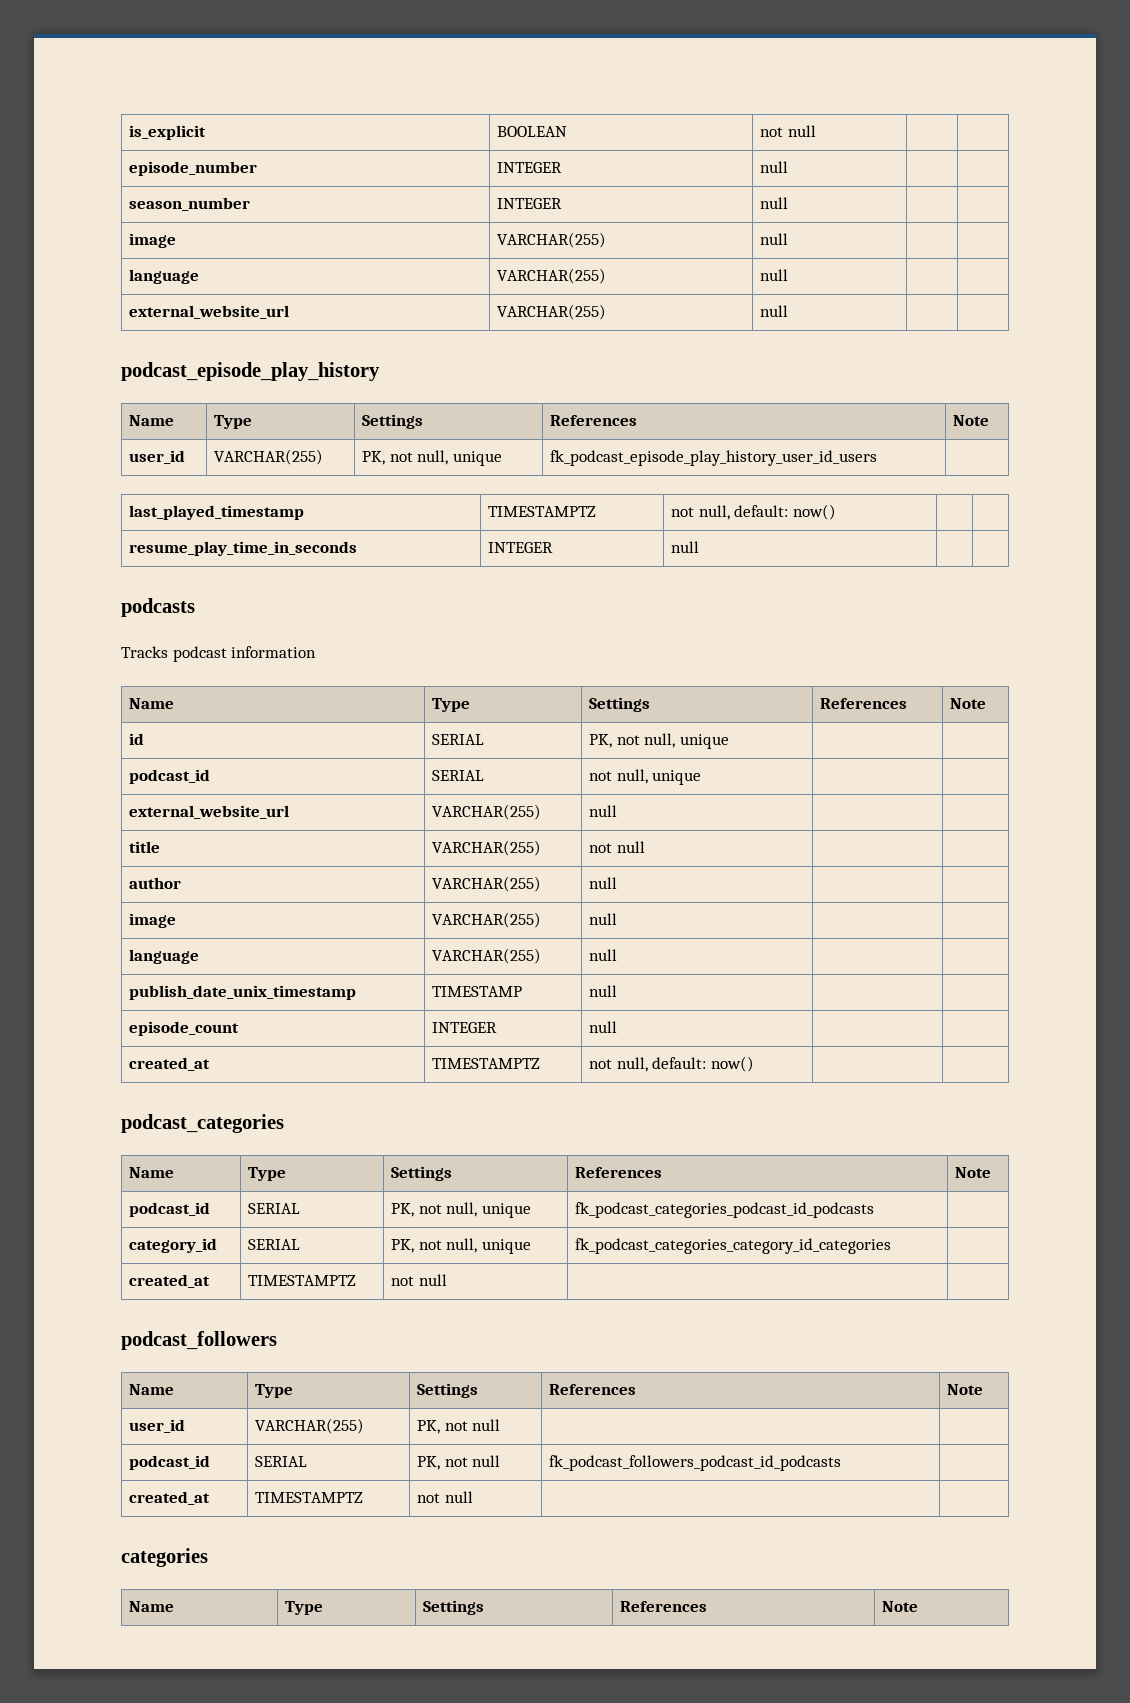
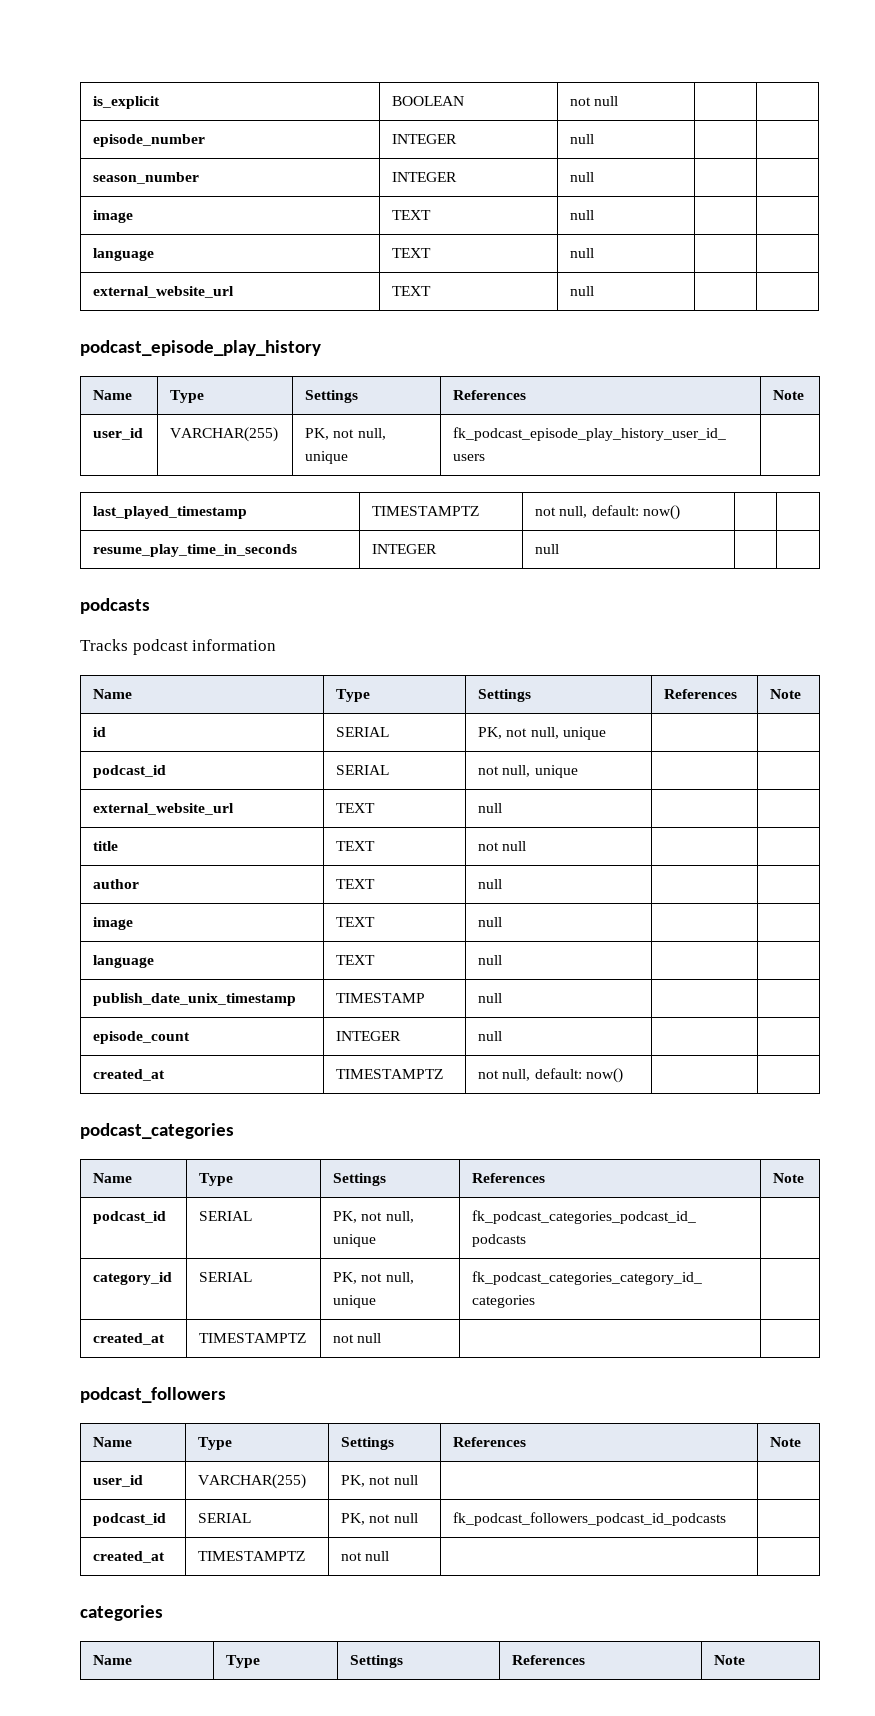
  season_number | INTEGER | null | |
- image | VARCHAR(255) | null | |
- language | VARCHAR(255) | null | |
- external_website_url | VARCHAR(255) | null | |
+ image | TEXT | null | |
+ language | TEXT | null | |
+ external_website_url | TEXT | null | |
  podcast_id | SERIAL | not null, unique | |
- external_website_url | VARCHAR(255) | null | |
+ external_website_url | TEXT | null | |
- title | VARCHAR(255) | not null | |
+ title | TEXT | not null | |
- author | VARCHAR(255) | null | |
- image | VARCHAR(255) | null | |
- language | VARCHAR(255) | null | |
+ author | TEXT | null | |
+ image | TEXT | null | |
+ language | TEXT | null | |

